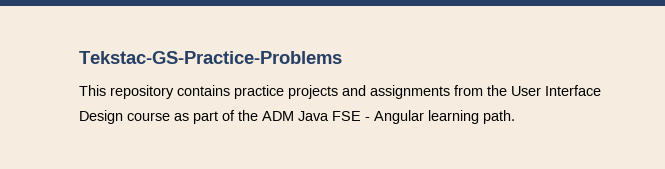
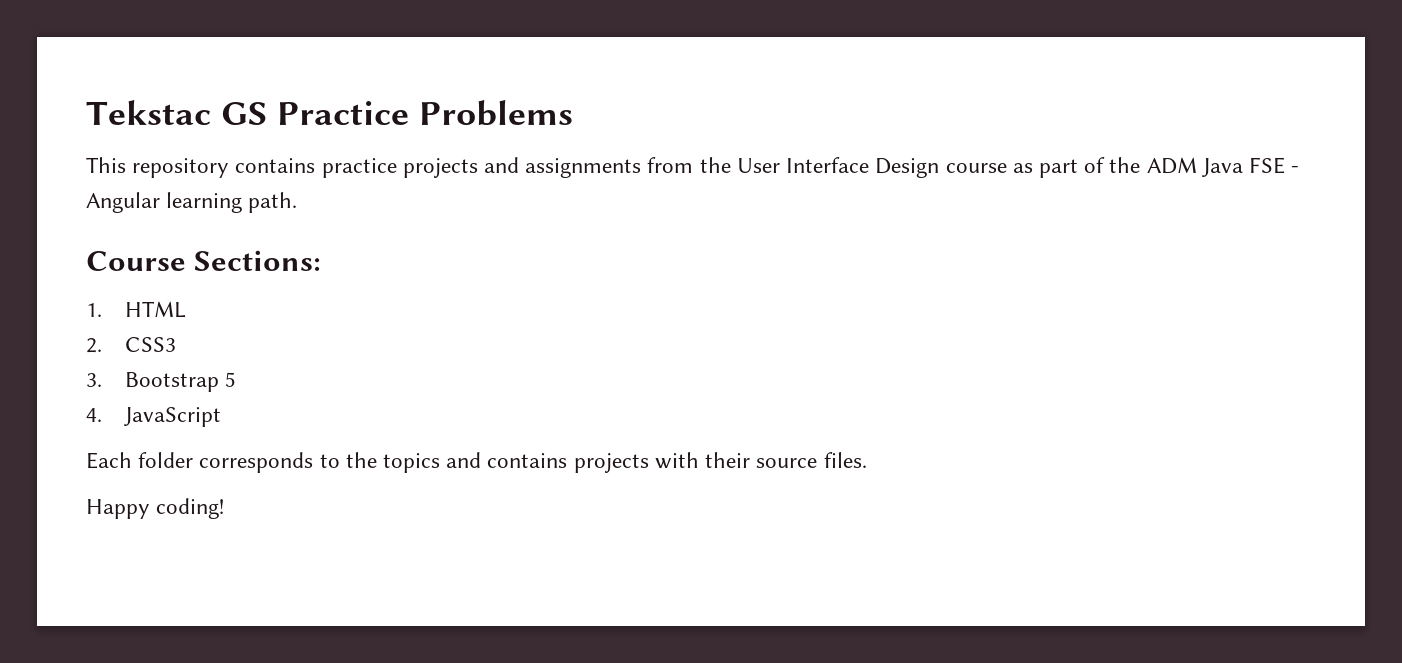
- Tekstac-GS-Practice-Problems
+ Tekstac GS Practice Problems
+ Course Sections:
+ 1. HTML
+ 2. CSS3
+ 3. Bootstrap 5
+ 4. JavaScript
+ Each folder corresponds to the topics and contains projects with their source files.
+ Happy coding!

